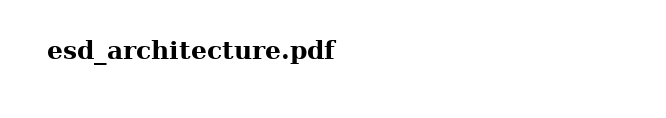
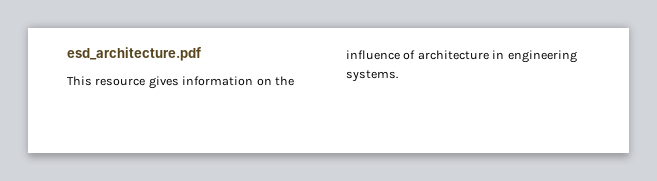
+ This resource gives information on the influence of architecture in engineering systems.

